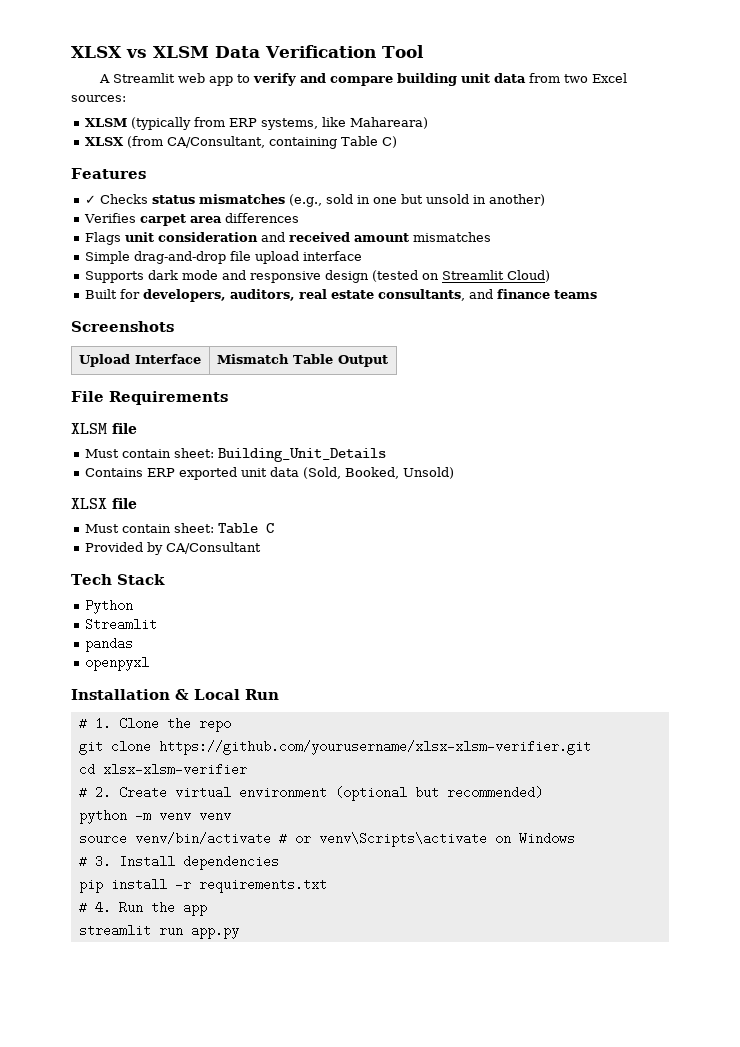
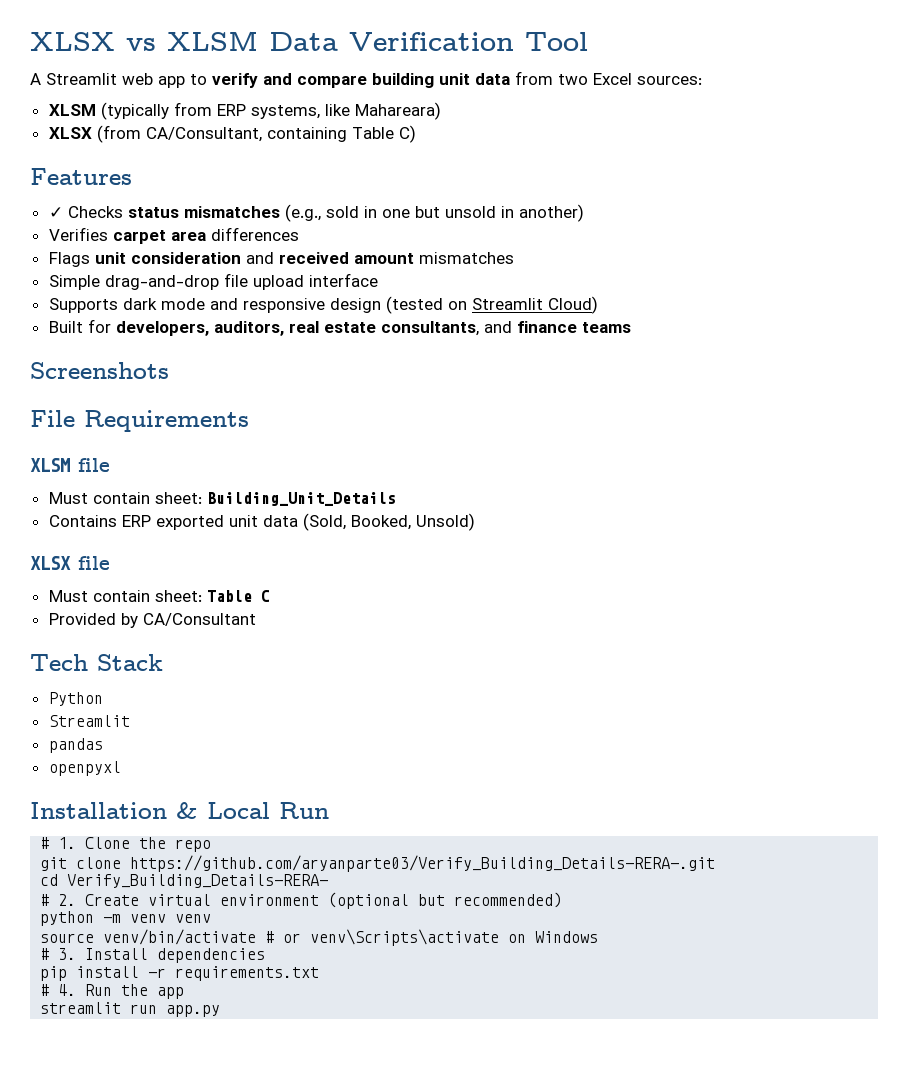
- Upload Interface | Mismatch Table Output
- git clone https://github.com/yourusername/xlsx-xlsm-verifier.git
+ git clone https://github.com/aryanparte03/Verify_Building_Details-RERA-.git
- cd xlsx-xlsm-verifier
+ cd Verify_Building_Details-RERA-

